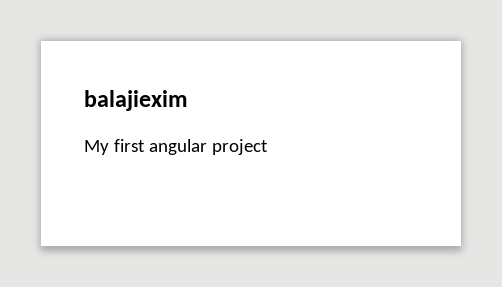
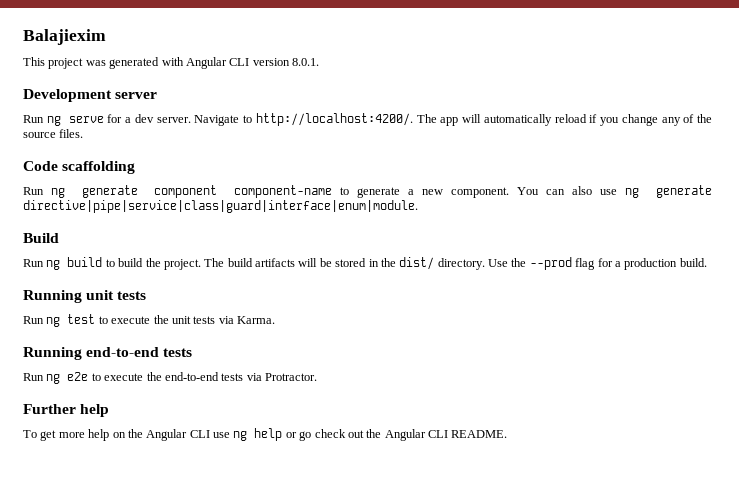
- balajiexim
- My first angular project
+ Balajiexim
+ This project was generated with Angular CLI version 8.0.1.
+ Development server
+ Run ng serve for a dev server. Navigate to http://localhost:4200/. The app will automatically reload if you change any of the source files.
+ Code scaffolding
+ Run ng generate component component-name to generate a new component. You can also use ng generate directive|pipe|service|class|guard|interface|enum|module.
+ Build
+ Run ng build to build the project. The build artifacts will be stored in the dist/ directory. Use the --prod flag for a production build.
+ Running unit tests
+ Run ng test to execute the unit tests via Karma.
+ Running end-to-end tests
+ Run ng e2e to execute the end-to-end tests via Protractor.
+ Further help
+ To get more help on the Angular CLI use ng help or go check out the Angular CLI README.

